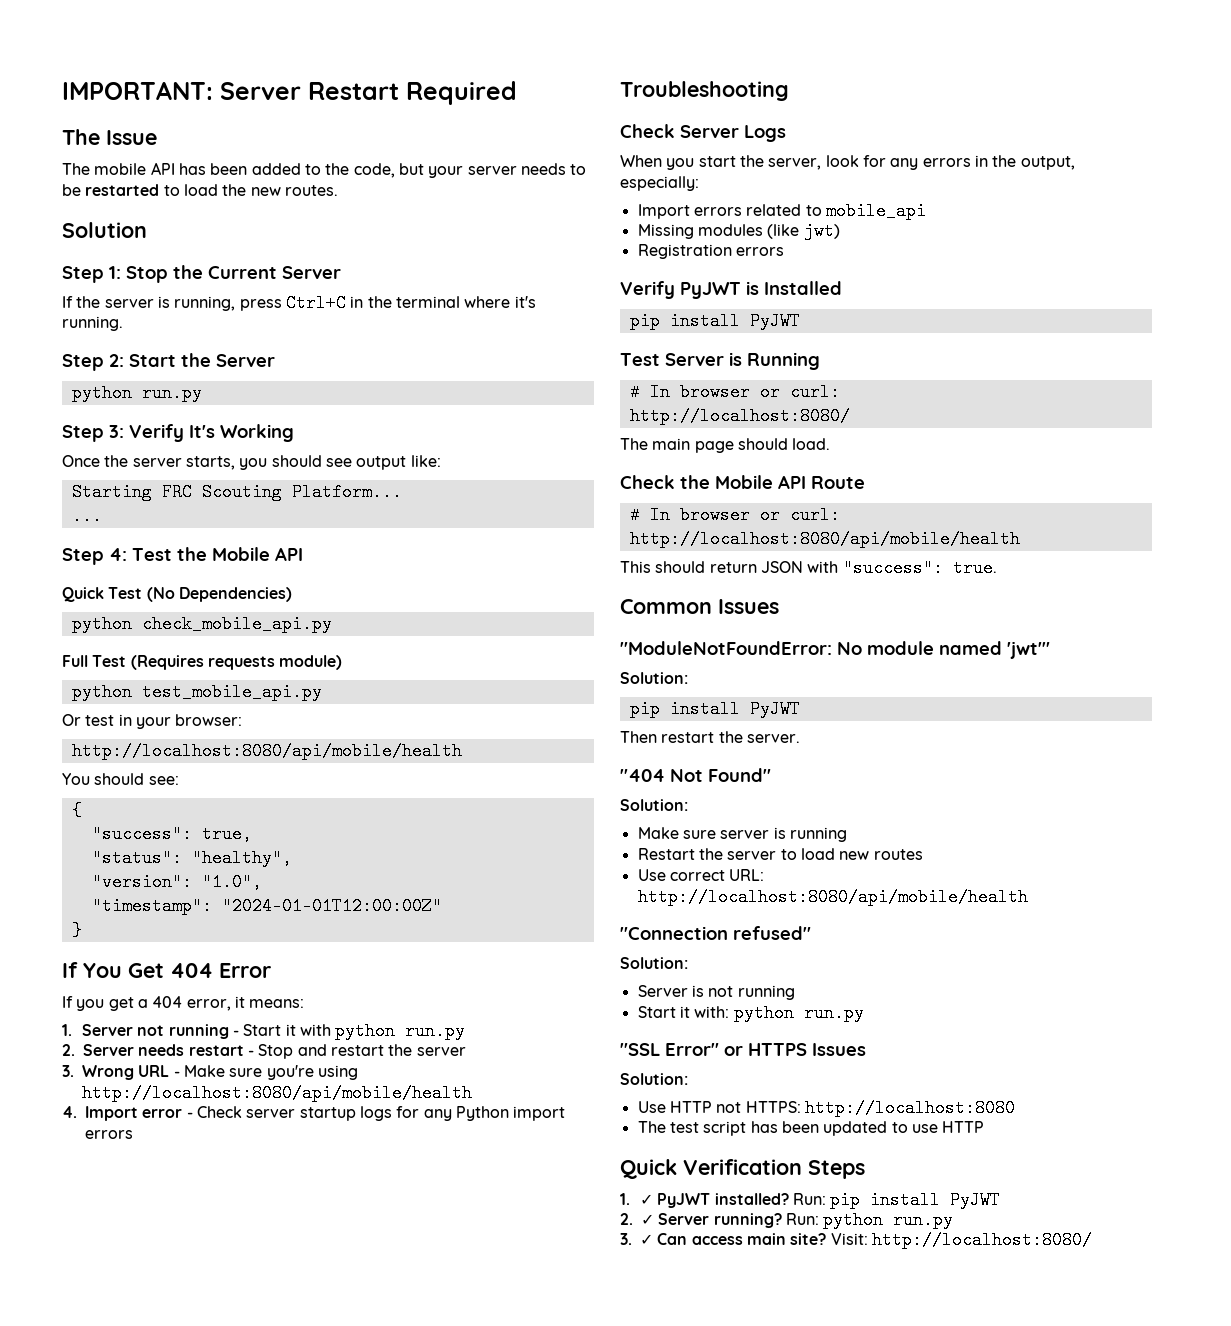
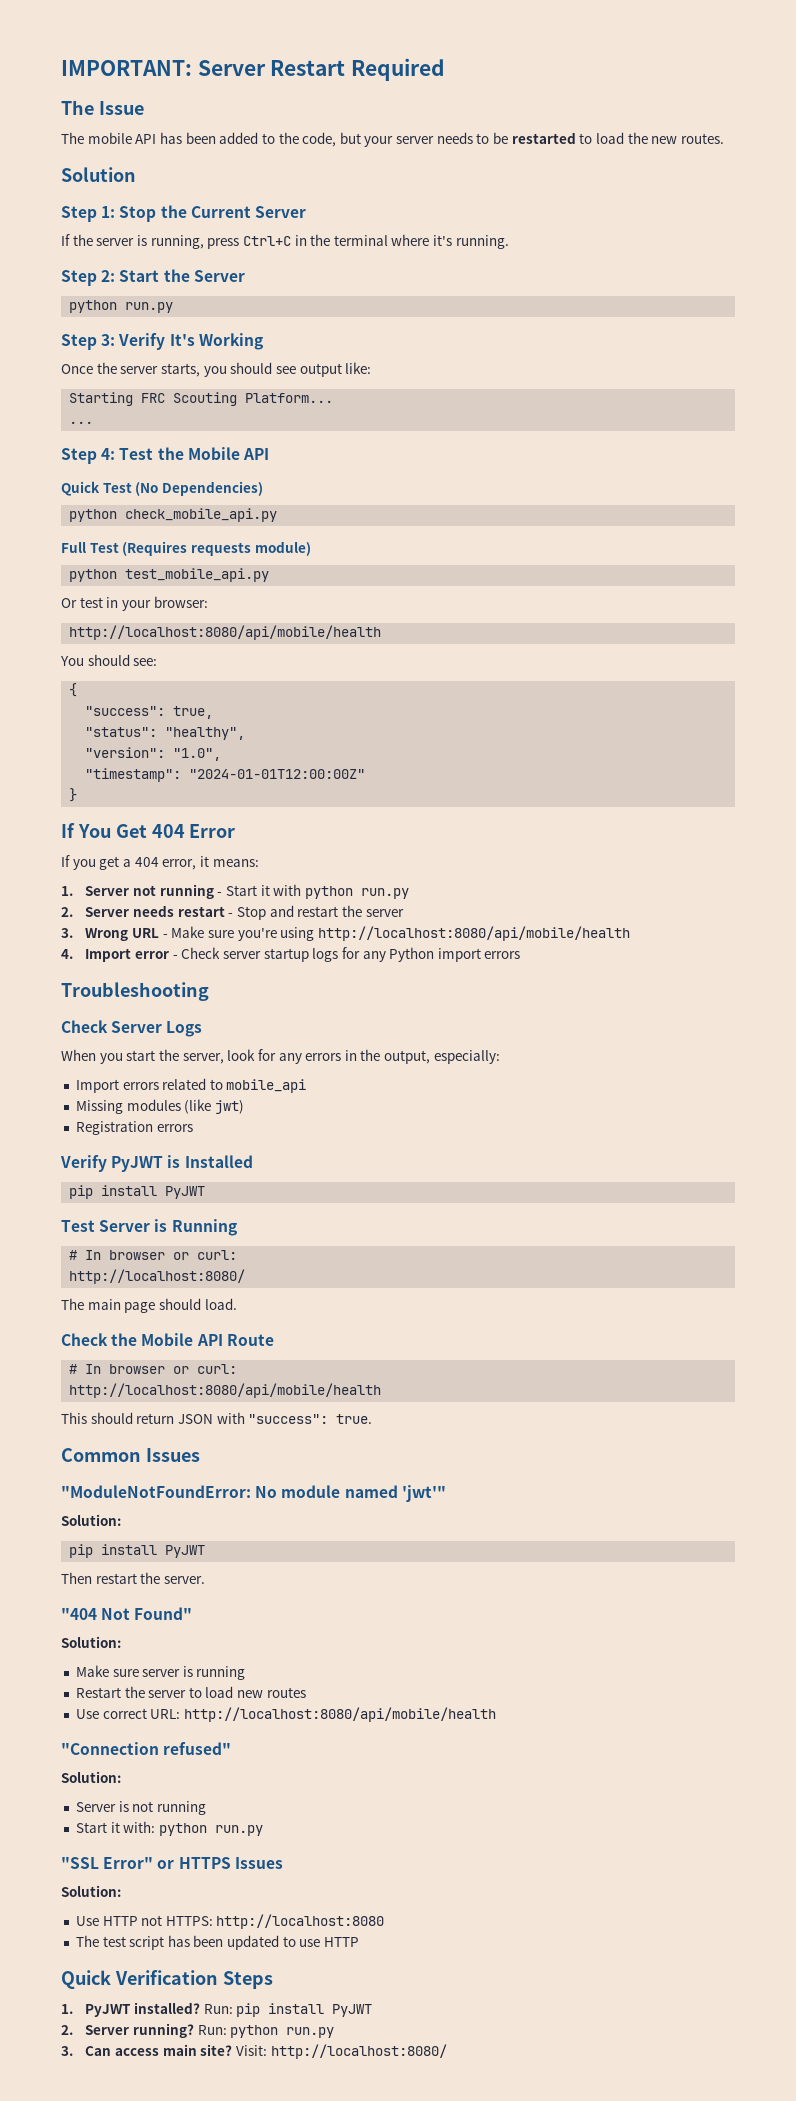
- 1. ✓ PyJWT installed?
+ 1. PyJWT installed?
- 2. ✓ Server running?
+ 2. Server running?
- 3. ✓ Can access main site?
+ 3. Can access main site?

